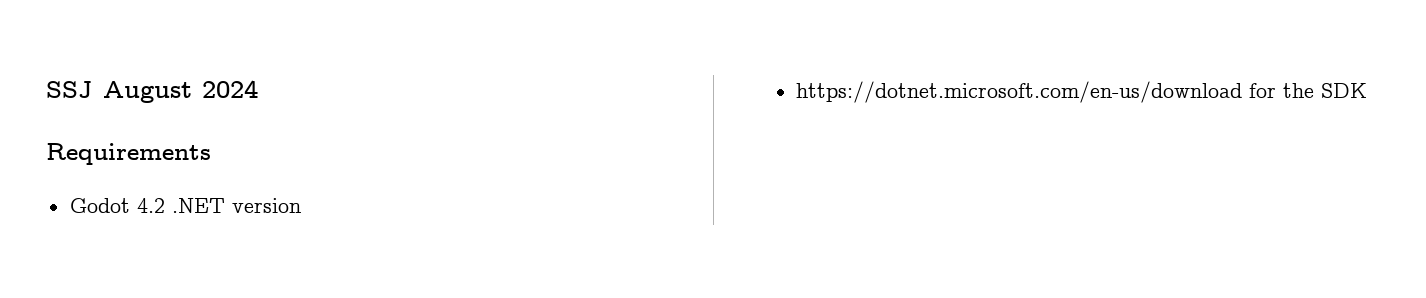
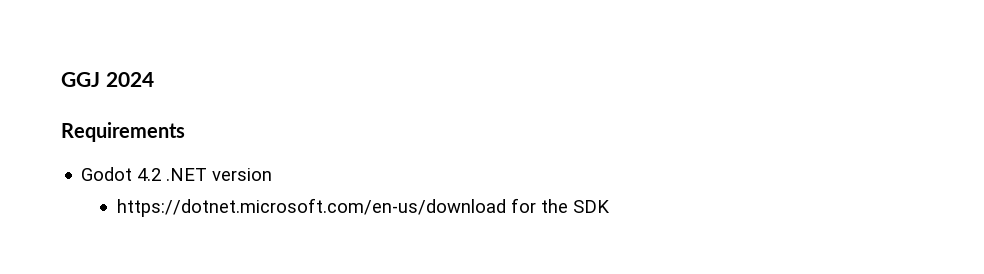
- SSJ August 2024
+ GGJ 2024

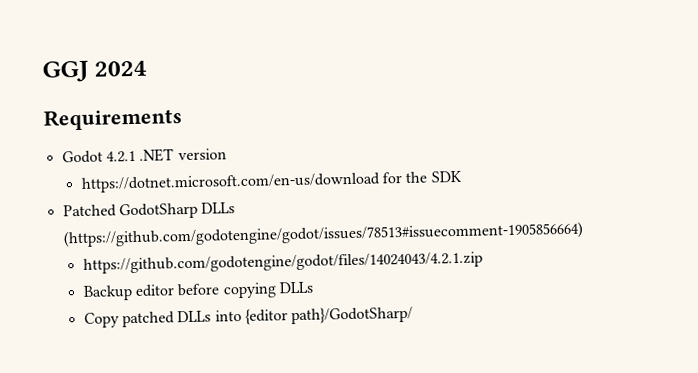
- Godot 4.2 .NET version
+ Godot 4.2.1 .NET version
+ Patched GodotSharp DLLs (https://github.com/godotengine/godot/issues/78513#issuecomment-1905856664)
+ https://github.com/godotengine/godot/files/14024043/4.2.1.zip
+ Backup editor before copying DLLs
+ Copy patched DLLs into {editor path}/GodotSharp/

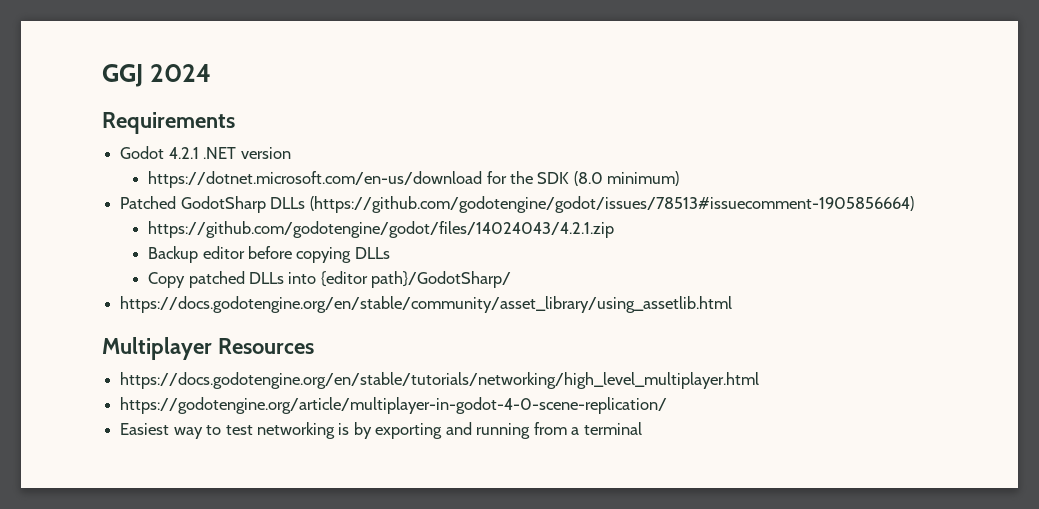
- https://dotnet.microsoft.com/en-us/download for the SDK
+ https://dotnet.microsoft.com/en-us/download for the SDK (8.0 minimum)
+ https://docs.godotengine.org/en/stable/community/asset_library/using_assetlib.html
+ Multiplayer Resources
+ https://docs.godotengine.org/en/stable/tutorials/networking/high_level_multiplayer.html
+ https://godotengine.org/article/multiplayer-in-godot-4-0-scene-replication/
+ Easiest way to test networking is by exporting and running from a terminal

